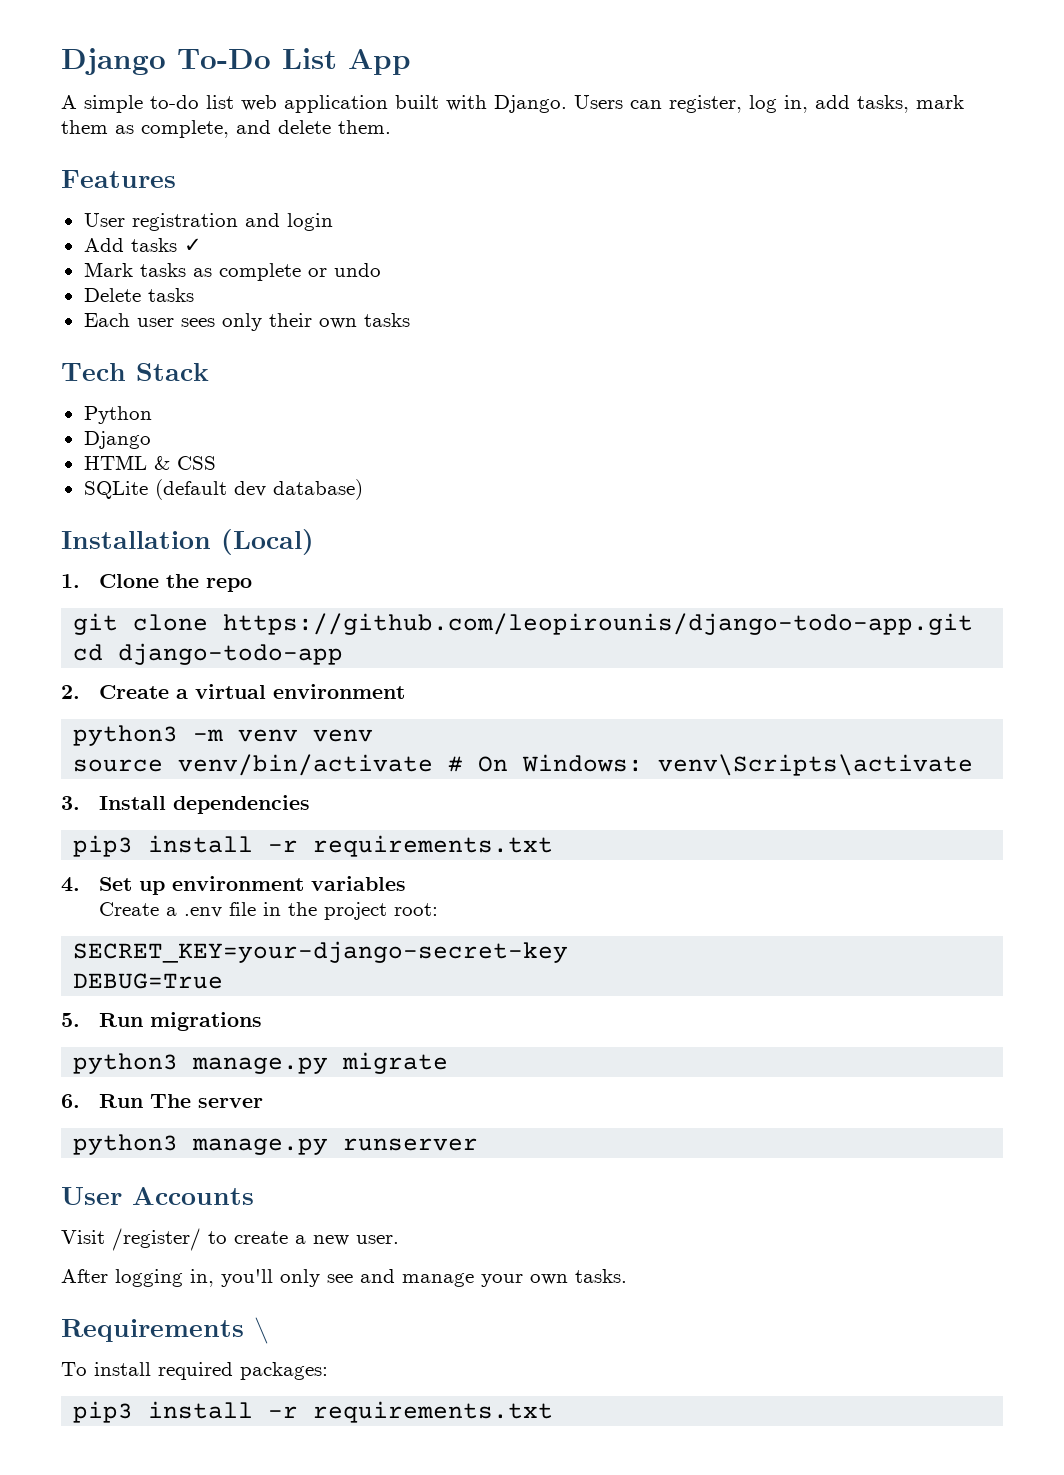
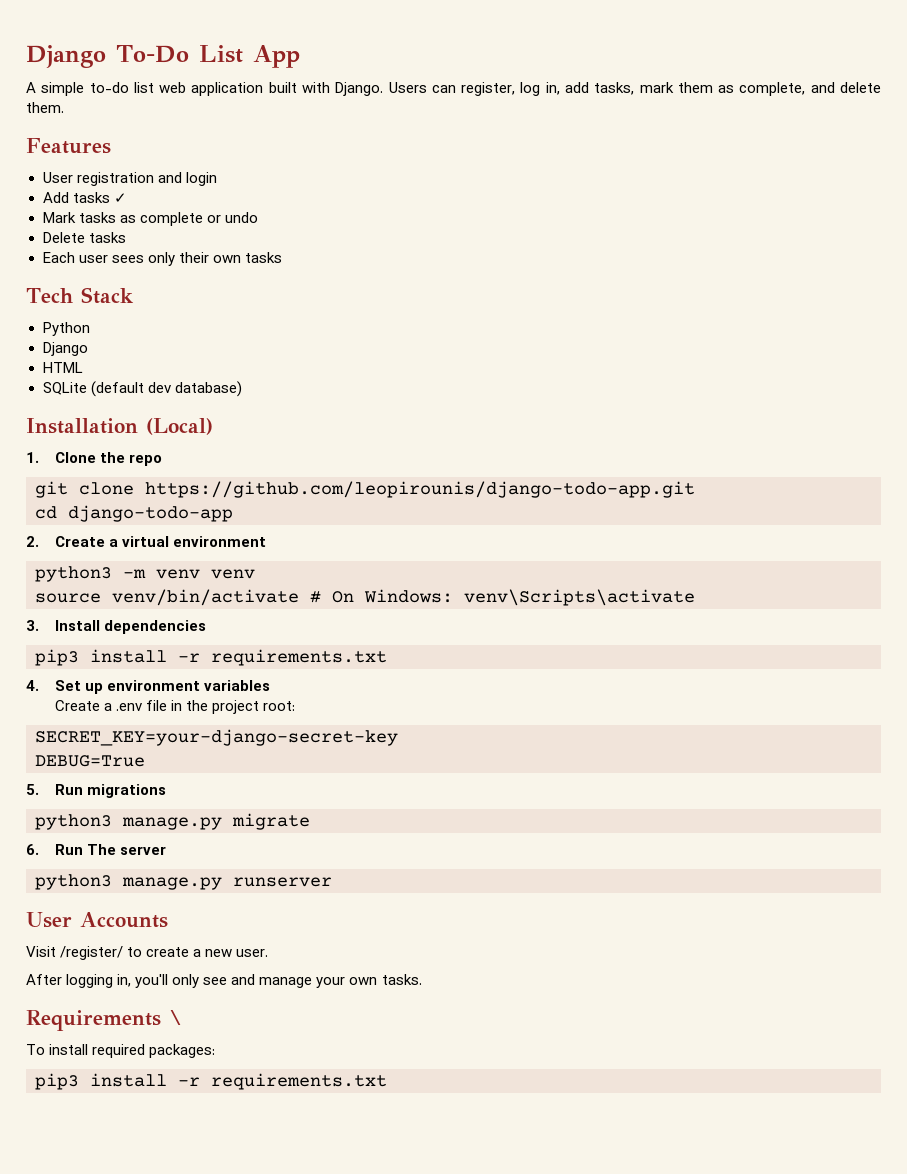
- HTML & CSS
+ HTML

